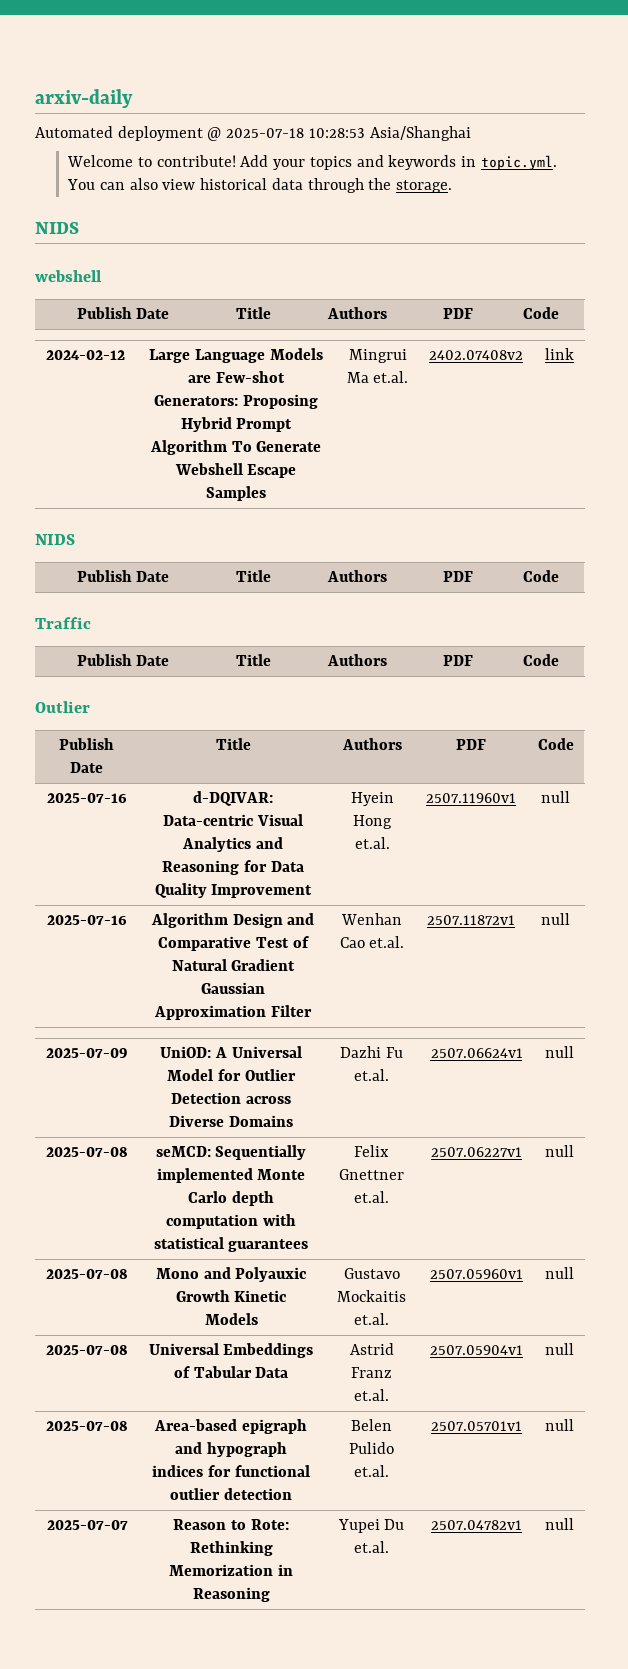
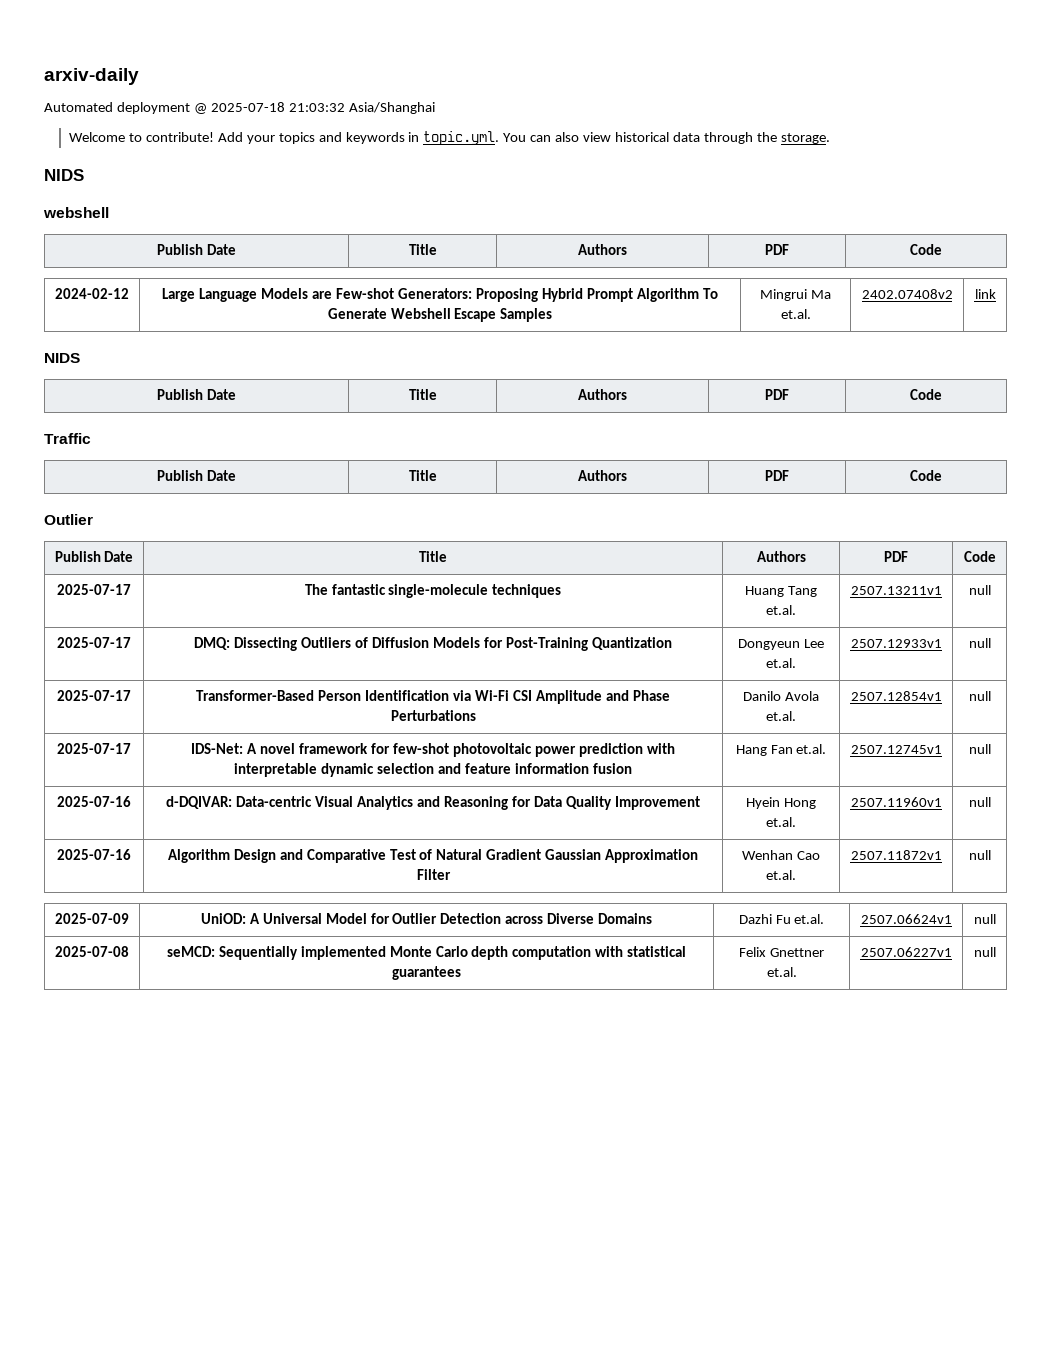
- Automated deployment @ 2025-07-18 10:28:53 Asia/Shanghai
+ Automated deployment @ 2025-07-18 21:03:32 Asia/Shanghai
+ 2025-07-17 | The fantastic single-molecule techniques | Huang Tang et.al. | 2507.13211v1 | null
+ 2025-07-17 | DMQ: Dissecting Outliers of Diffusion Models for Post-Training Quantization | Dongyeun Lee et.al. | 2507.12933v1 | null
+ 2025-07-17 | Transformer-Based Person Identification via Wi-Fi CSI Amplitude and Phase Perturbations | Danilo Avola et.al. | 2507.12854v1 | null
+ 2025-07-17 | IDS-Net: A novel framework for few-shot photovoltaic power prediction with interpretable dynamic selection and feature information fusion | Hang Fan et.al. | 2507.12745v1 | null
- 2025-07-08 | Mono and Polyauxic Growth Kinetic Models | Gustavo Mockaitis et.al. | 2507.05960v1 | null
- 2025-07-08 | Universal Embeddings of Tabular Data | Astrid Franz et.al. | 2507.05904v1 | null
- 2025-07-08 | Area-based epigraph and hypograph indices for functional outlier detection | Belen Pulido et.al. | 2507.05701v1 | null
- 2025-07-07 | Reason to Rote: Rethinking Memorization in Reasoning | Yupei Du et.al. | 2507.04782v1 | null

